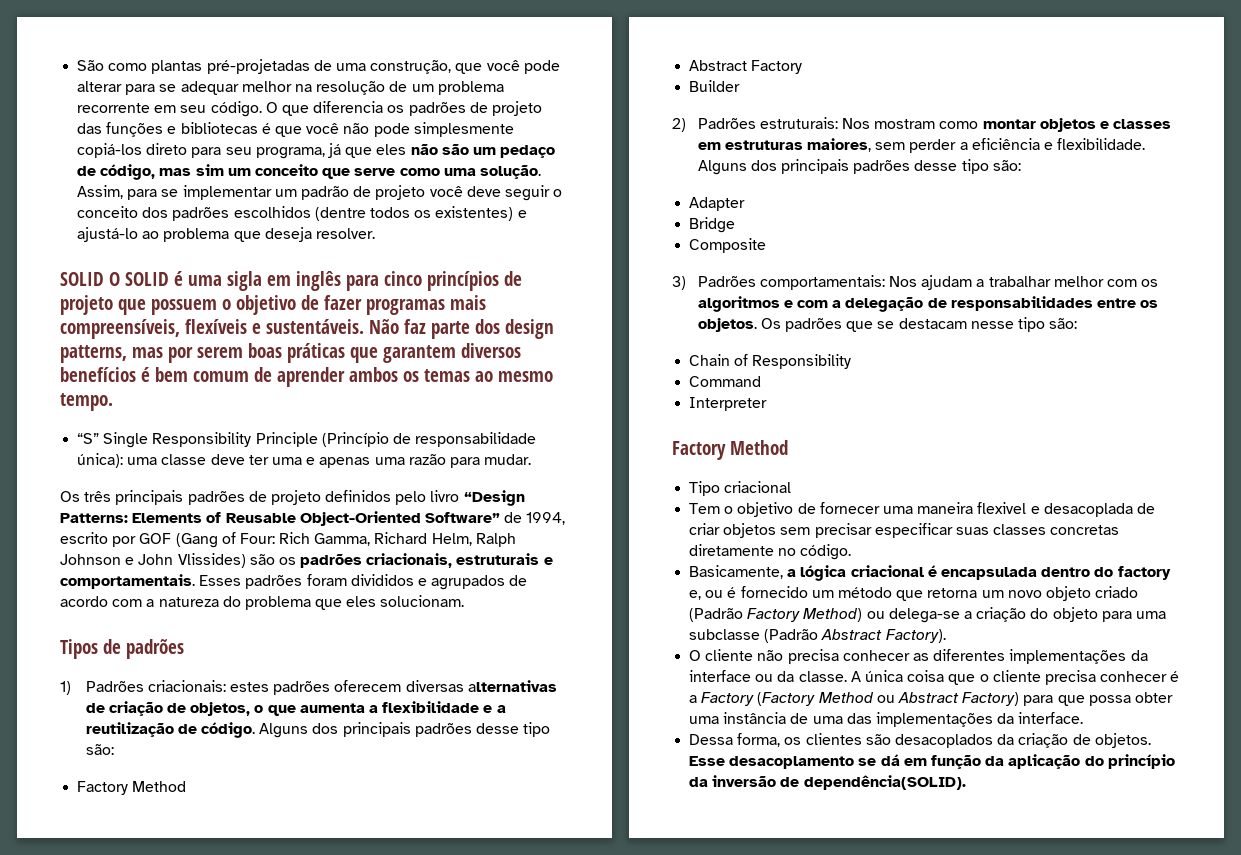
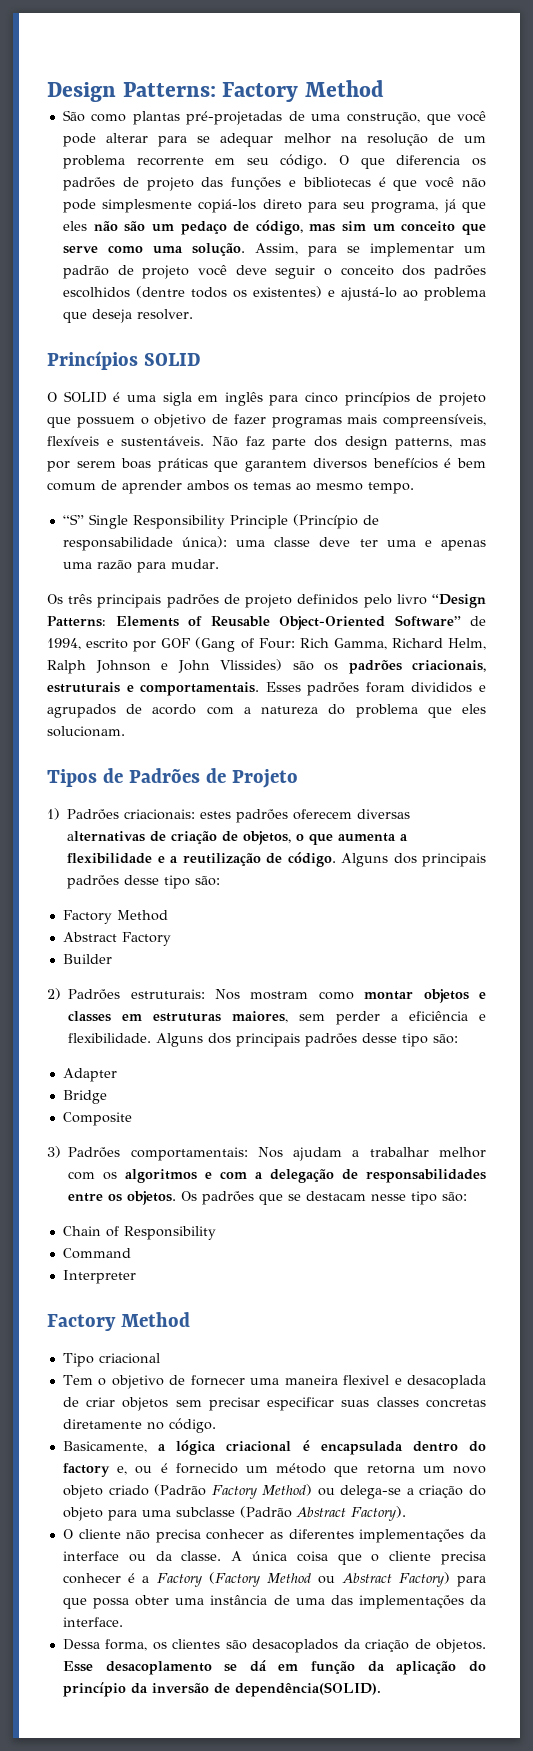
+ Design Patterns: Factory Method
- SOLID O SOLID é uma sigla em inglês para cinco princípios de projeto que possuem o objetivo de fazer programas mais compreensíveis, flexíveis e sustentáveis.
+ Princípios SOLID
+ O SOLID é uma sigla em inglês para cinco princípios de projeto que possuem o objetivo de fazer programas mais compreensíveis, flexíveis e sustentáveis.
- Tipos de padrões
+ Tipos de Padrões de Projeto

